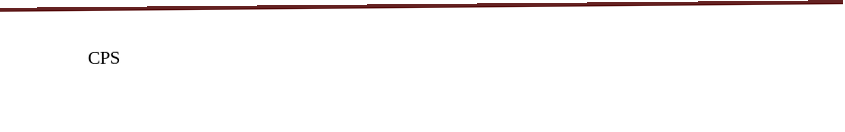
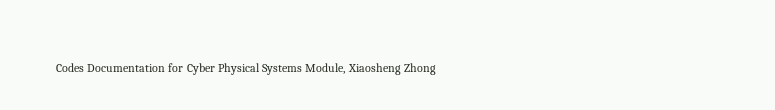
- CPS
+ Codes Documentation for Cyber Physical Systems Module, Xiaosheng Zhong

